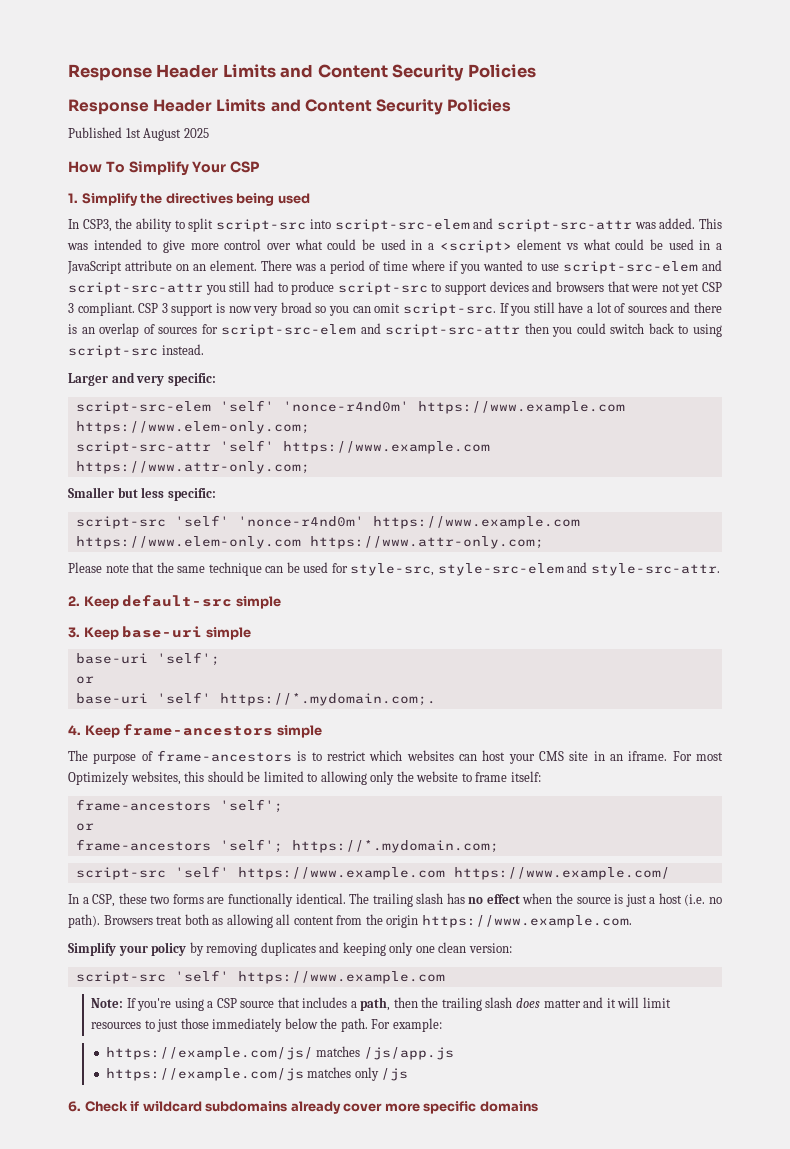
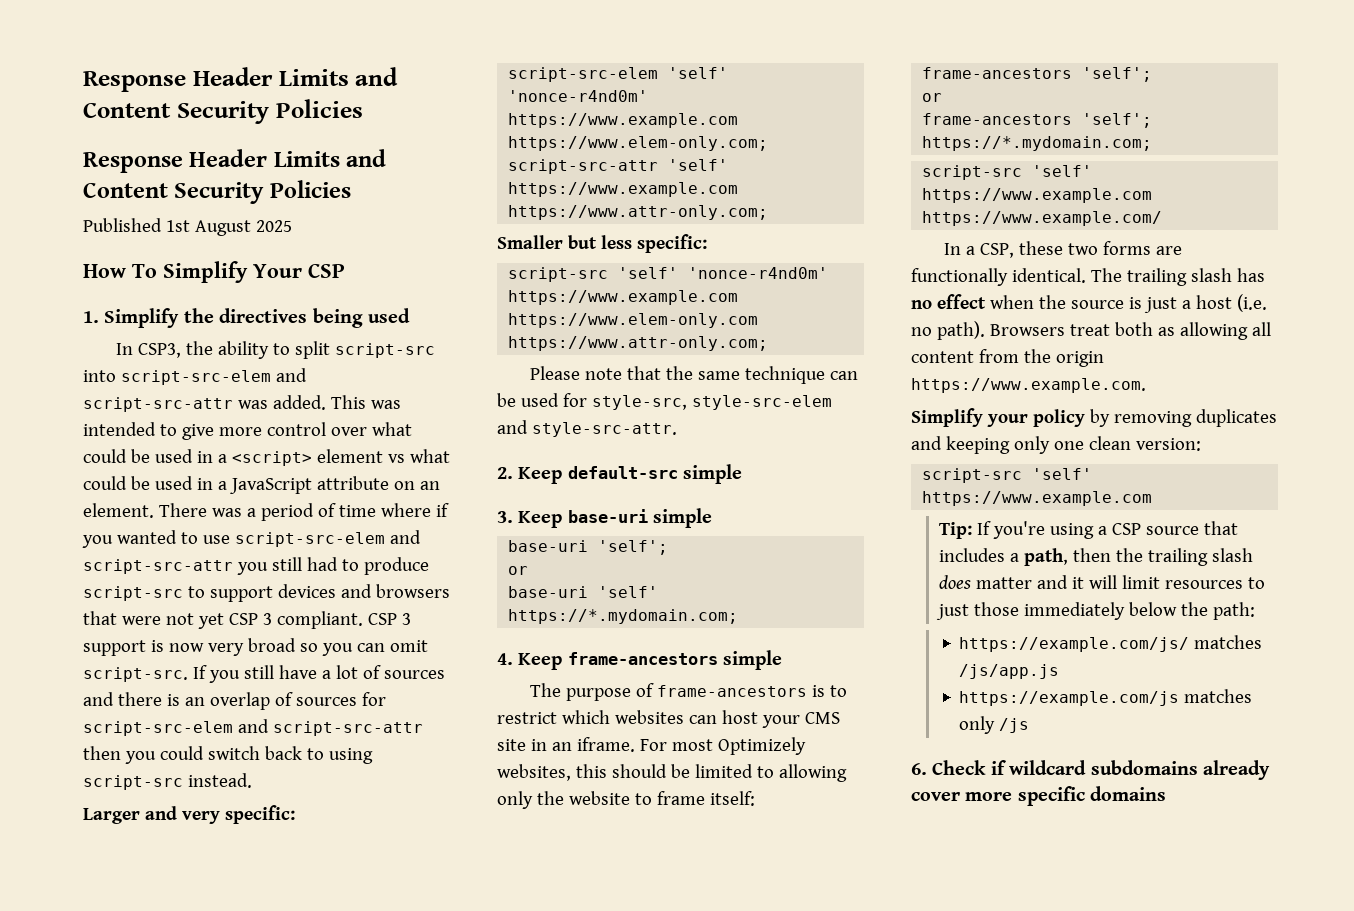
- base-uri 'self' https://*.mydomain.com;.
+ base-uri 'self' https://*.mydomain.com;
- Note: If you're using a CSP source that includes a path, then the trailing slash does matter and it will limit resources to just those immediately below the path. For example:
+ Tip: If you're using a CSP source that includes a path, then the trailing slash does matter and it will limit resources to just those immediately below the path:

